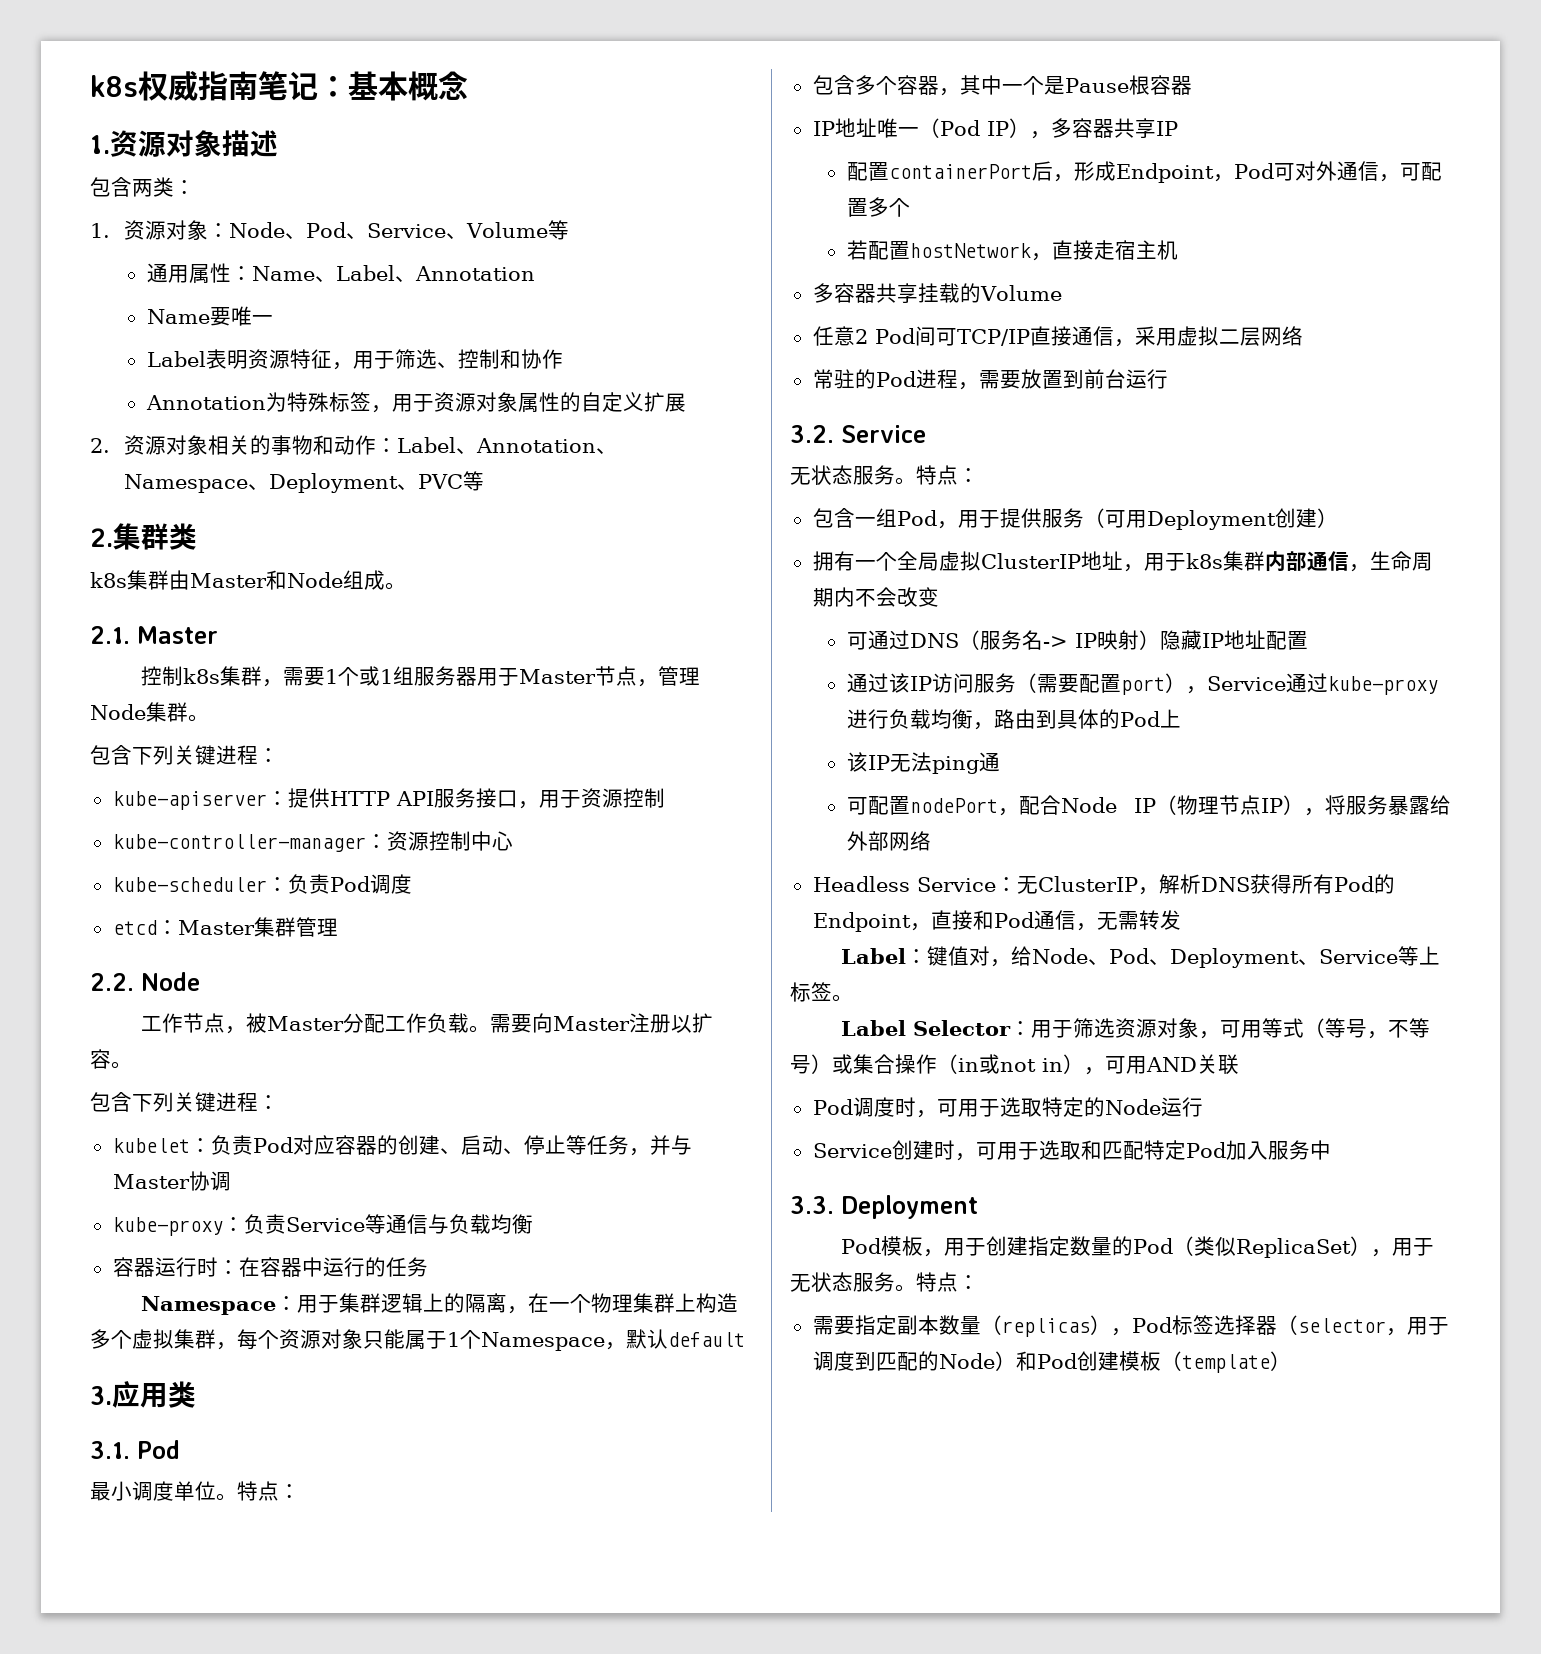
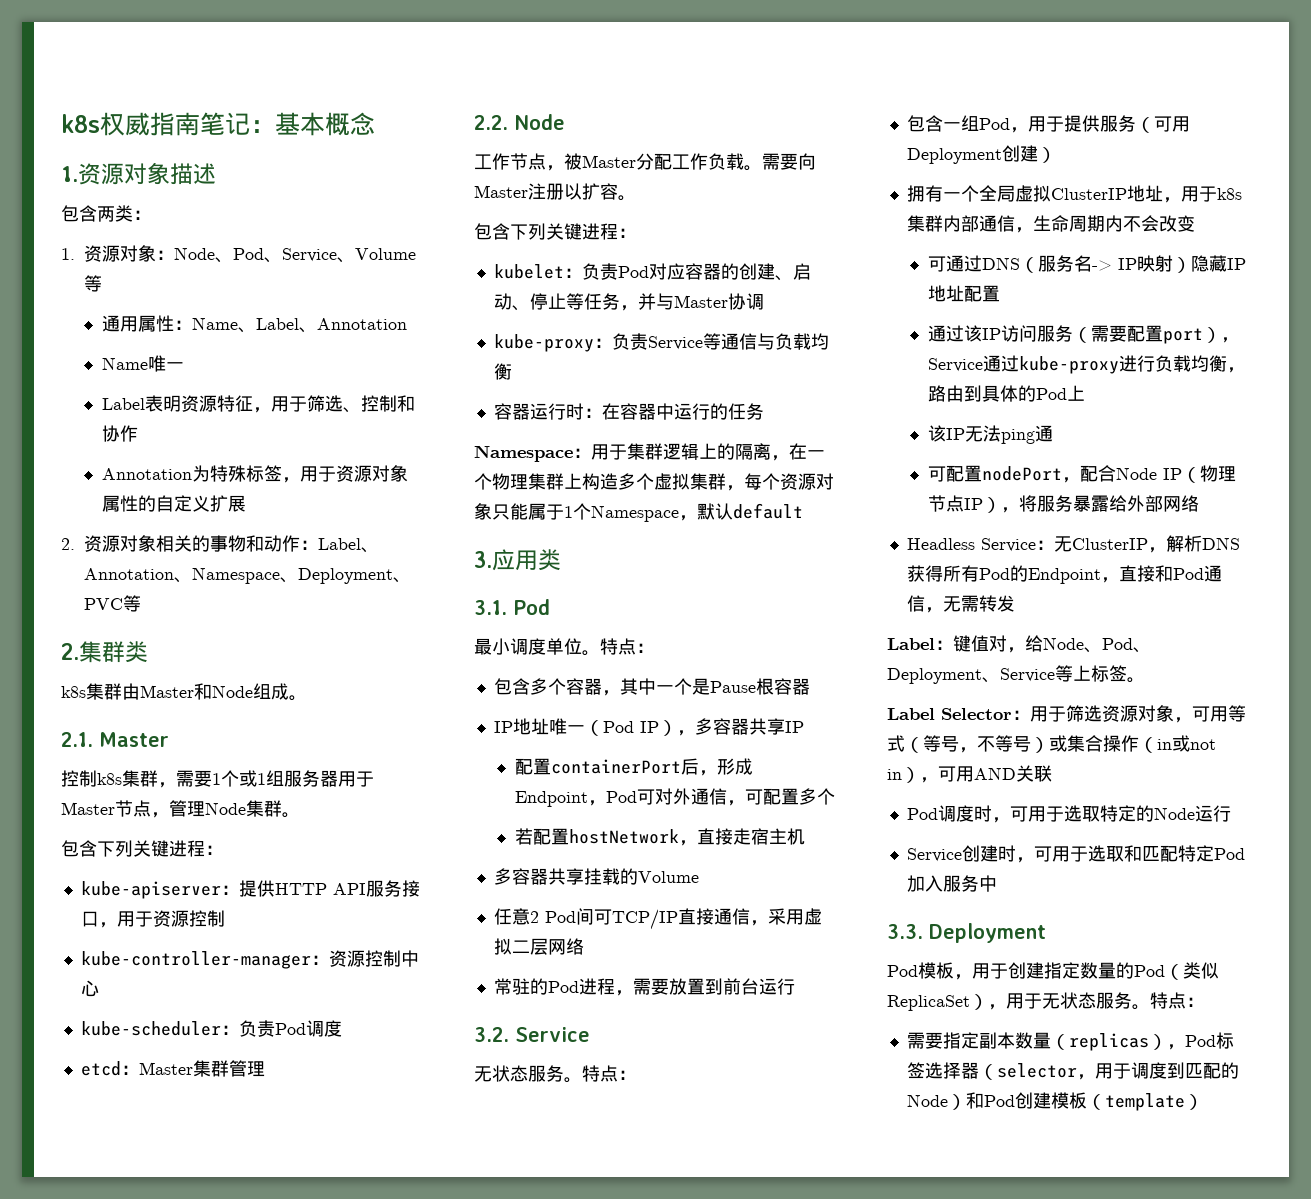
- Name要唯一
+ Name唯一

